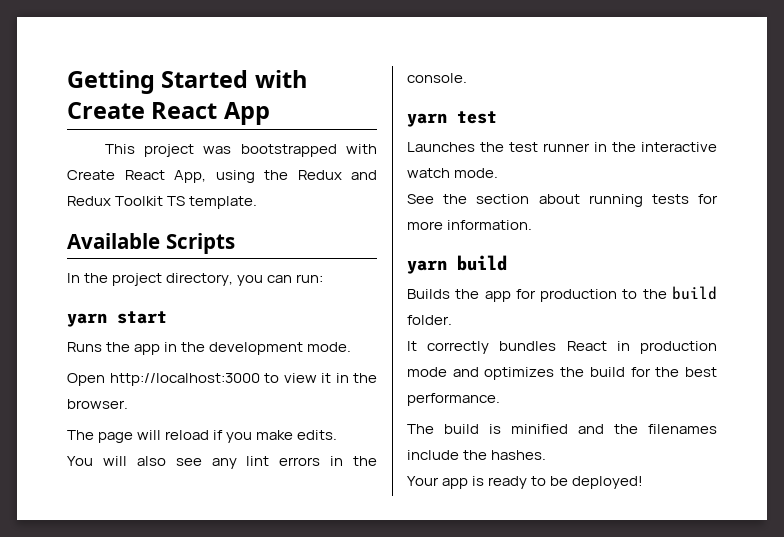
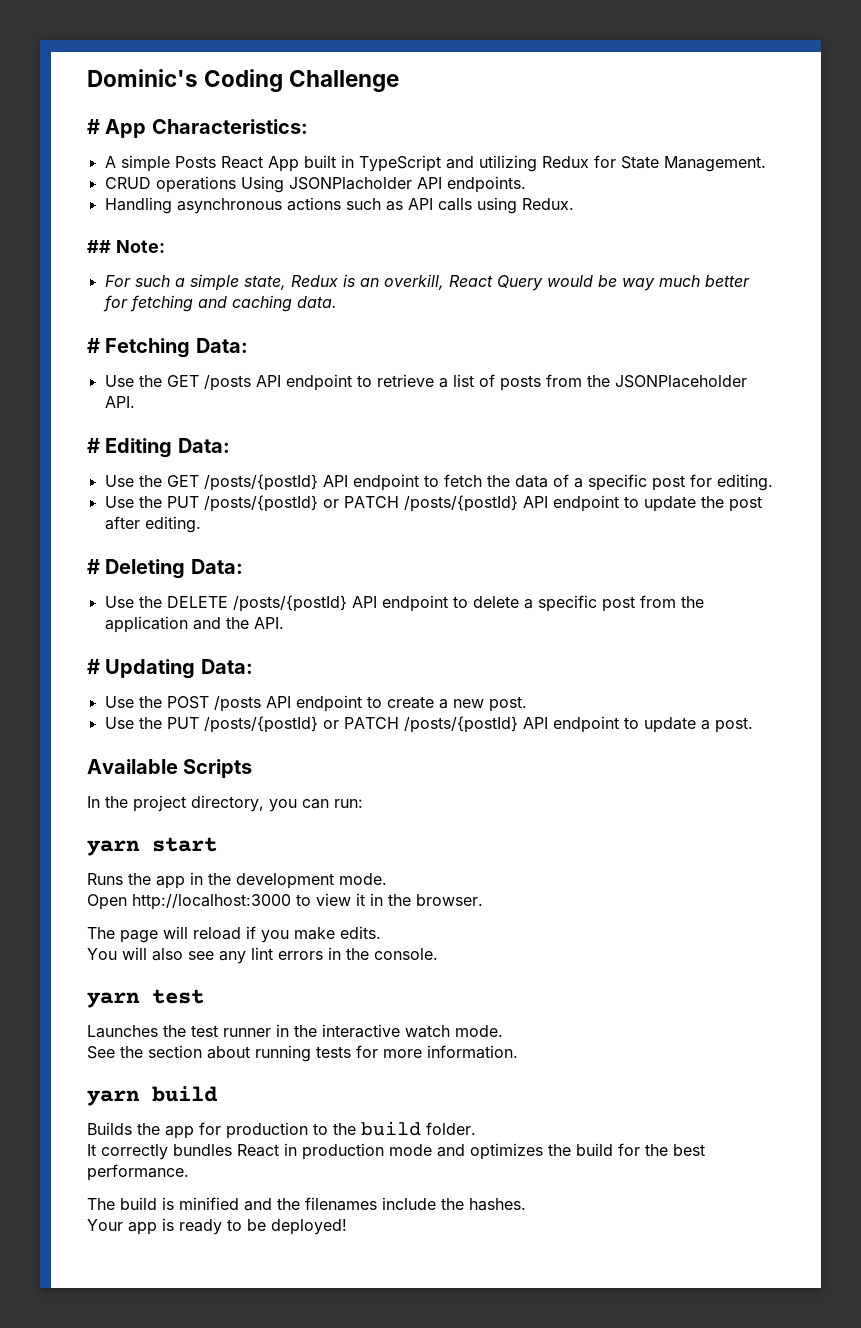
- Getting Started with Create React App
- This project was bootstrapped with Create React App, using the Redux and Redux Toolkit TS template.
+ Dominic's Coding Challenge
+ # App Characteristics:
+ A simple Posts React App built in TypeScript and utilizing Redux for State Management.
+ CRUD operations Using JSONPlacholder API endpoints.
+ Handling asynchronous actions such as API calls using Redux.
+ ## Note:
+ For such a simple state, Redux is an overkill, React Query would be way much better for fetching and caching data.
+ # Fetching Data:
+ Use the GET /posts API endpoint to retrieve a list of posts from the JSONPlaceholder API.
+ # Editing Data:
+ Use the GET /posts/{postId} API endpoint to fetch the data of a specific post for editing.
+ Use the PUT /posts/{postId} or PATCH /posts/{postId} API endpoint to update the post after editing.
+ # Deleting Data:
+ Use the DELETE /posts/{postId} API endpoint to delete a specific post from the application and the API.
+ # Updating Data:
+ Use the POST /posts API endpoint to create a new post.
+ Use the PUT /posts/{postId} or PATCH /posts/{postId} API endpoint to update a post.

